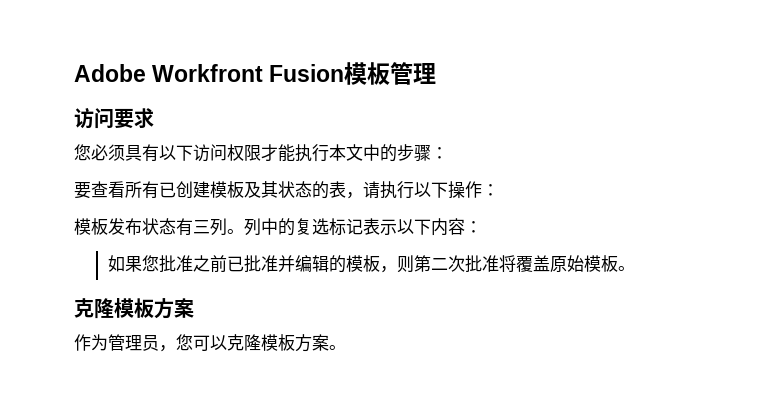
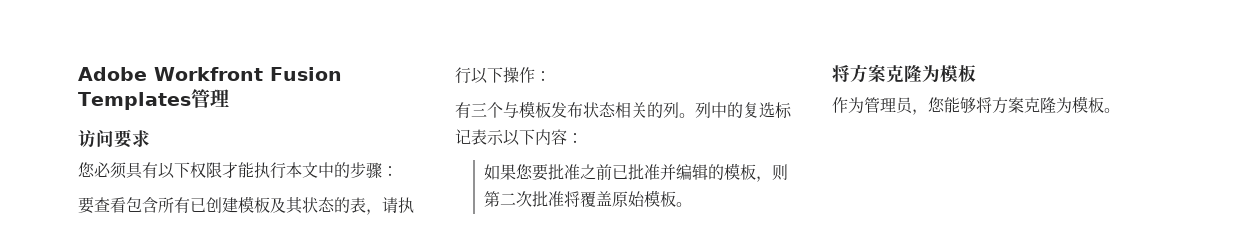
- Adobe Workfront Fusion模板管理
+ Adobe Workfront Fusion Templates管理
- 您必须具有以下访问权限才能执行本文中的步骤：
+ 您必须具有以下权限才能执行本文中的步骤：
- 要查看所有已创建模板及其状态的表，请执行以下操作：
+ 要查看包含所有已创建模板及其状态的表，请执行以下操作：
- 模板发布状态有三列。
+ 有三个与模板发布状态相关的列。
- 如果您批准之前已批准并编辑的模板，则第二次批准将覆盖原始模板。
- 克隆模板方案
+ 如果您要批准之前已批准并编辑的模板，则第二次批准将覆盖原始模板。
+ 将方案克隆为模板
- 作为管理员，您可以克隆模板方案。
+ 作为管理员，您能够将方案克隆为模板。

